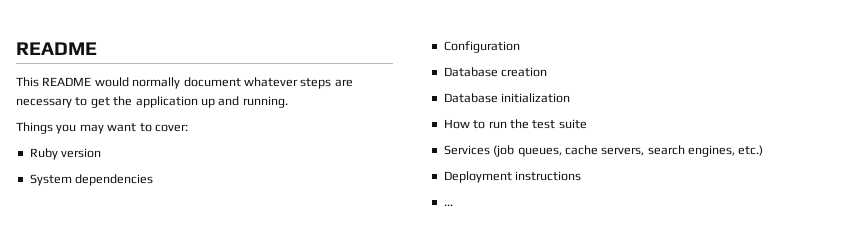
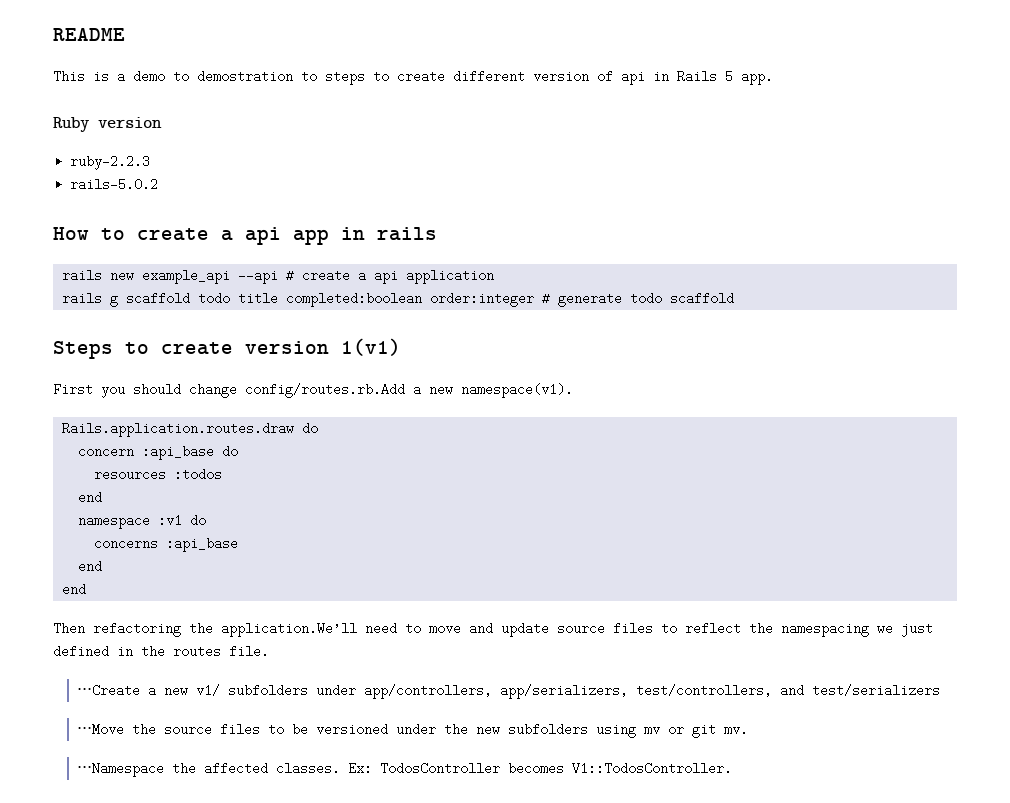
- This README would normally document whatever steps are necessary to get the application up and running.
- Things you may want to cover:
+ This is a demo to demostration to steps to create different version of api in Rails 5 app.
  Ruby version
- System dependencies
- Configuration
- Database creation
- Database initialization
- How to run the test suite
- Services (job queues, cache servers, search engines, etc.)
- Deployment instructions
- ...
+ ruby-2.2.3
+ rails-5.0.2
+ How to create a api app in rails
+ rails new example_api --api # create a api application
+ rails g scaffold todo title completed:boolean order:integer # generate todo scaffold
+ Steps to create version 1(v1)
+ First you should change config/routes.rb.Add a new namespace(v1).
+ Rails.application.routes.draw do
+ concern :api_base do
+ resources :todos
+ end
+ namespace :v1 do
+ concerns :api_base
+ end
+ end
+ Then refactoring the application.We’ll need to move and update source files to reflect the namespacing we just defined in the routes file.
+ ⋅⋅⋅Create a new v1/ subfolders under app/controllers, app/serializers, test/controllers, and test/serializers
+ ⋅⋅⋅Move the source files to be versioned under the new subfolders using mv or git mv.
+ ⋅⋅⋅Namespace the affected classes. Ex: TodosController becomes V1::TodosController.

